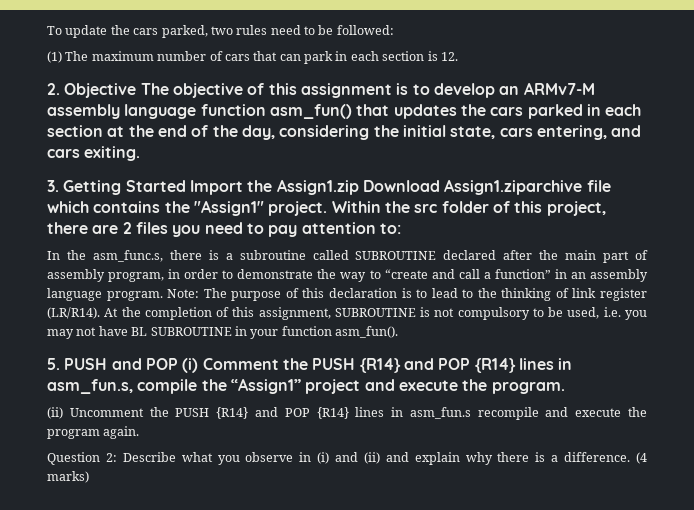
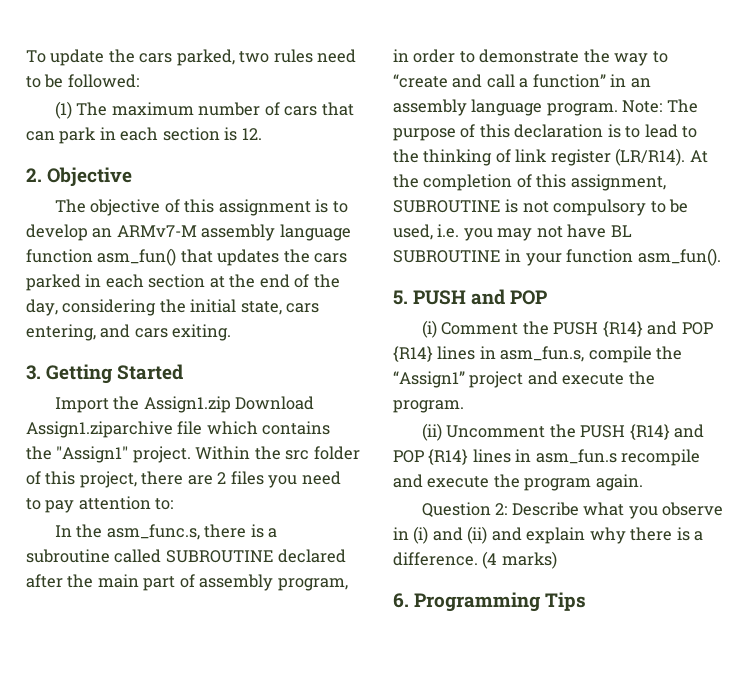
- 2. Objective The objective of this assignment is to develop an ARMv7-M assembly language function asm_fun() that updates the cars parked in each section at the end of the day, considering the initial state, cars entering, and cars exiting.
+ 2. Objective
+ The objective of this assignment is to develop an ARMv7-M assembly language function asm_fun() that updates the cars parked in each section at the end of the day, considering the initial state, cars entering, and cars exiting.
- 3. Getting Started Import the Assign1.zip Download Assign1.ziparchive file which contains the "Assign1" project.
+ 3. Getting Started
+ Import the Assign1.zip Download Assign1.ziparchive file which contains the "Assign1" project.
- 5. PUSH and POP (i) Comment the PUSH {R14} and POP {R14} lines in asm_fun.s, compile the “Assign1” project and execute the program.
+ 5. PUSH and POP
+ (i) Comment the PUSH {R14} and POP {R14} lines in asm_fun.s, compile the “Assign1” project and execute the program.
+ 6. Programming Tips

